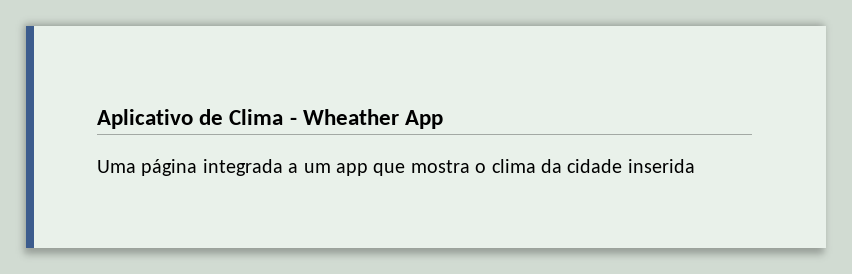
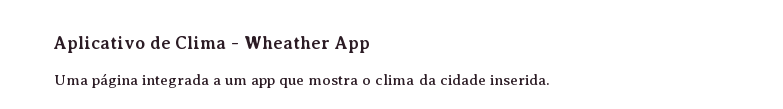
- Uma página integrada a um app que mostra o clima da cidade inserida
+ Uma página integrada a um app que mostra o clima da cidade inserida.

